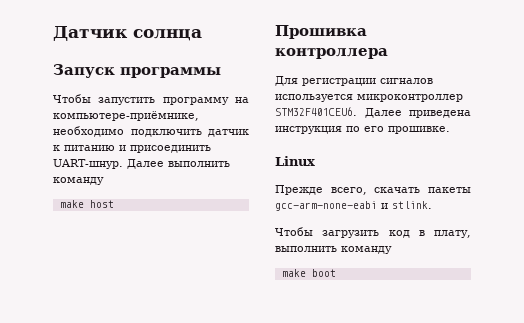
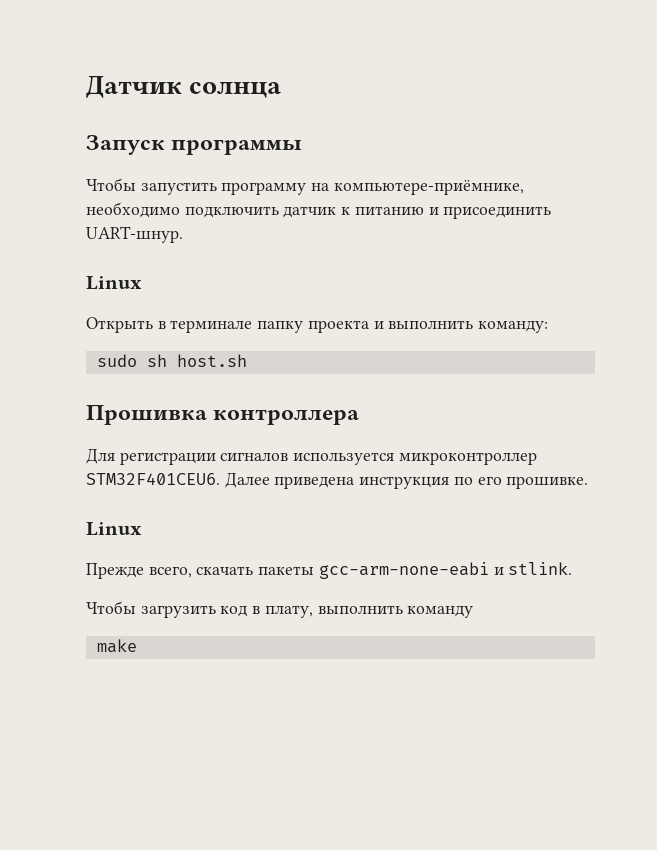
- Чтобы запустить программу на компьютере-приёмнике, необходимо подключить датчик к питанию и присоединить UART-шнур. Далее выполнить команду
- make host
+ Чтобы запустить программу на компьютере-приёмнике, необходимо подключить датчик к питанию и присоединить UART-шнур.
+ Linux
+ Открыть в терминале папку проекта и выполнить команду:
+ sudo sh host.sh
- make boot
+ make

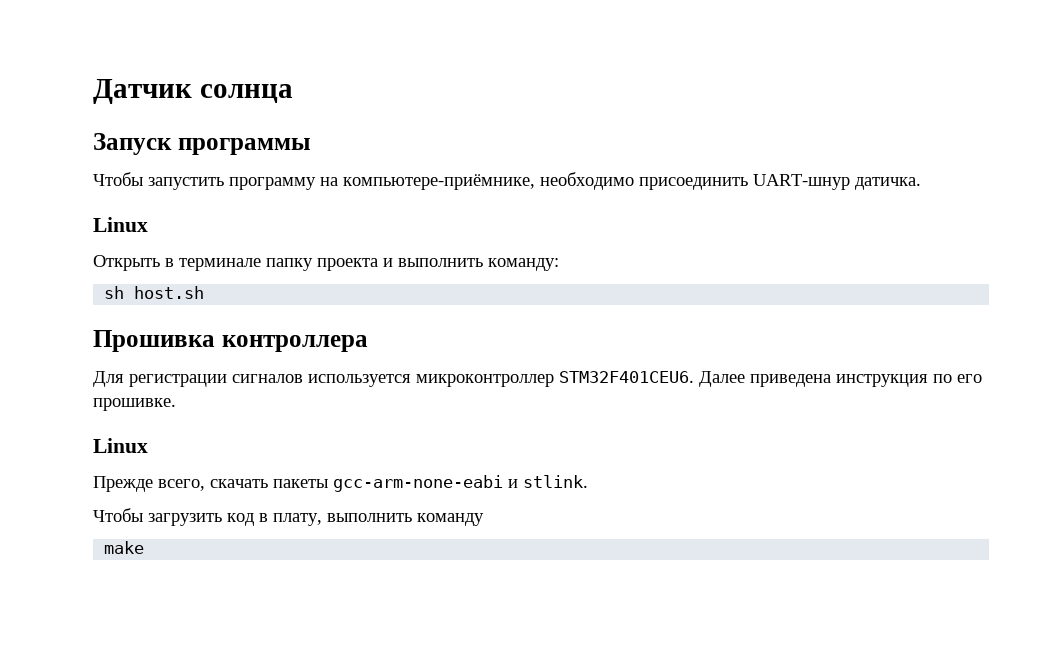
- Чтобы запустить программу на компьютере-приёмнике, необходимо подключить датчик к питанию и присоединить UART-шнур.
+ Чтобы запустить программу на компьютере-приёмнике, необходимо присоединить UART-шнур датичка.
- sudo sh host.sh
+ sh host.sh

